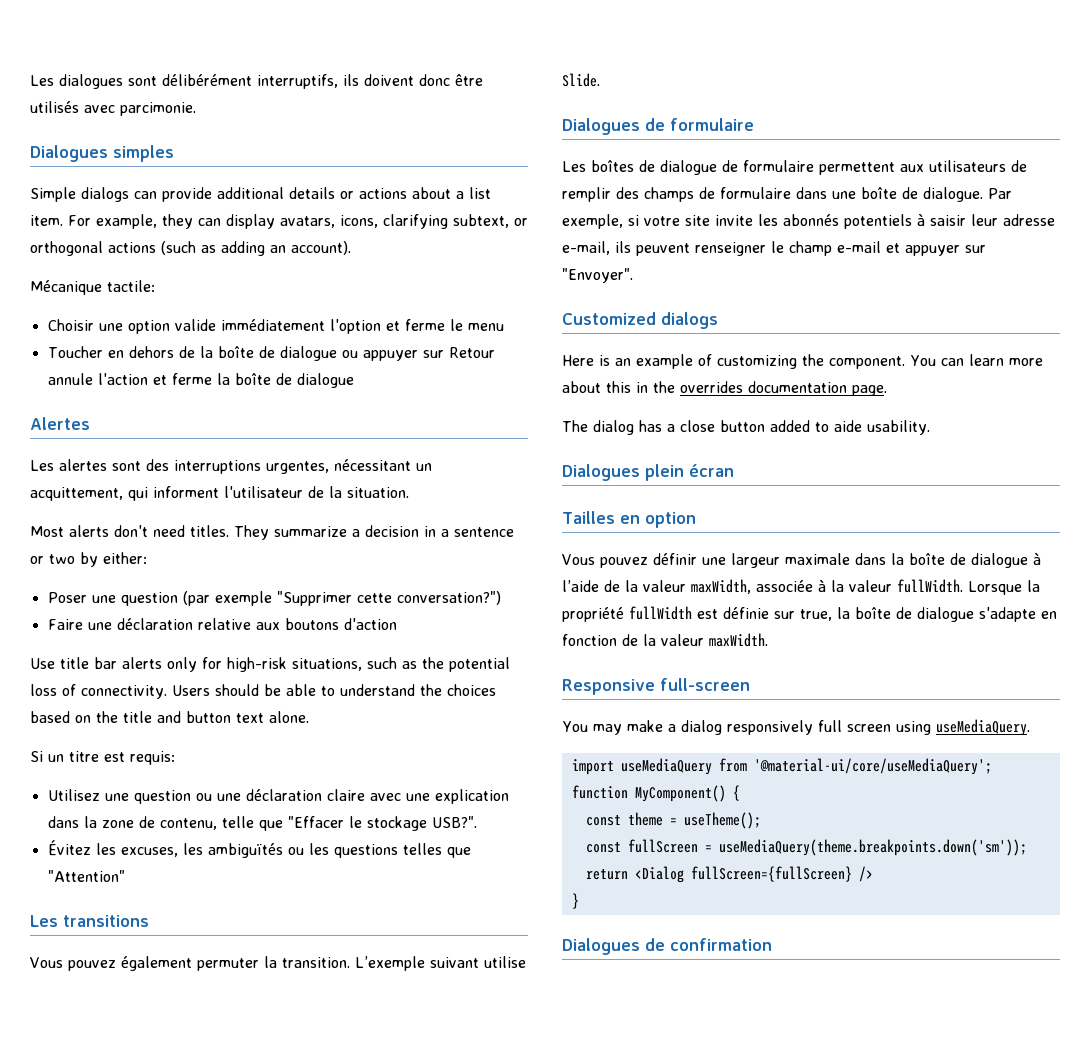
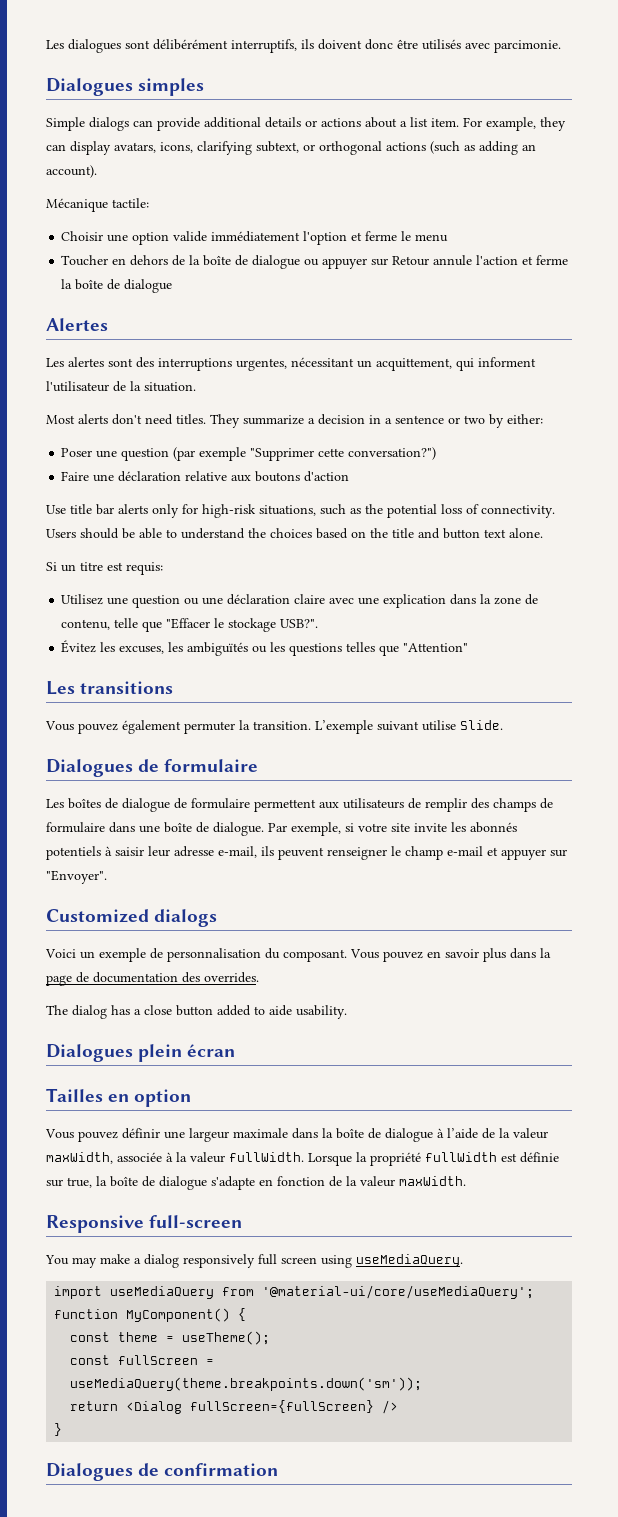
- Here is an example of customizing the component. You can learn more about this in the overrides documentation page.
+ Voici un exemple de personnalisation du composant. Vous pouvez en savoir plus dans la page de documentation des overrides.

